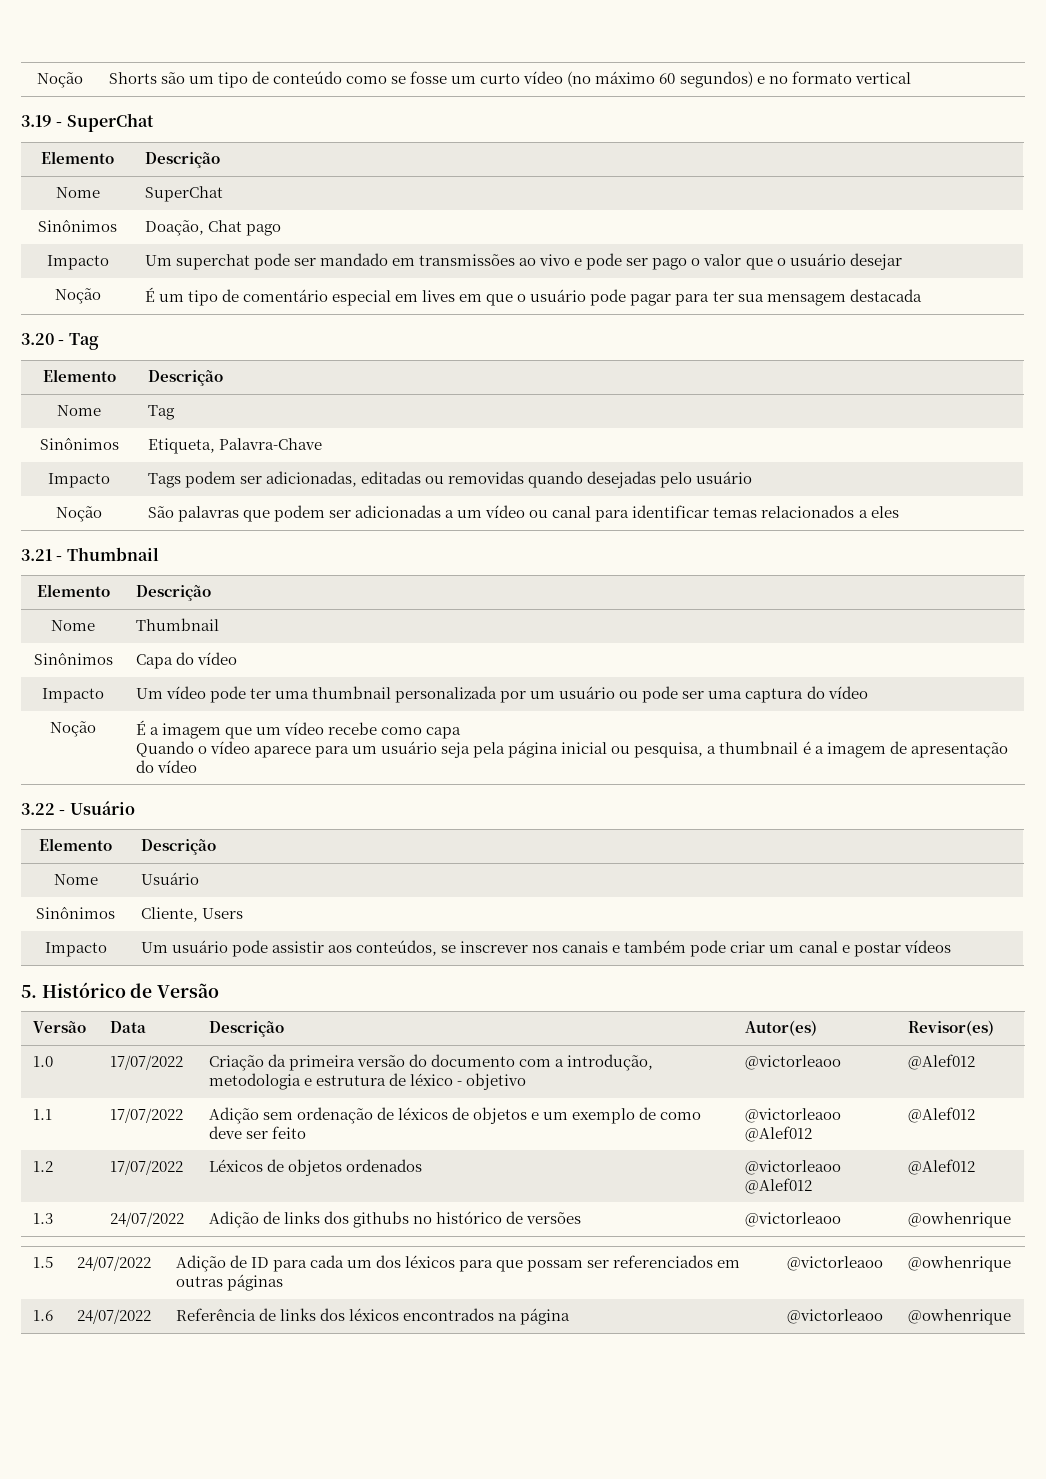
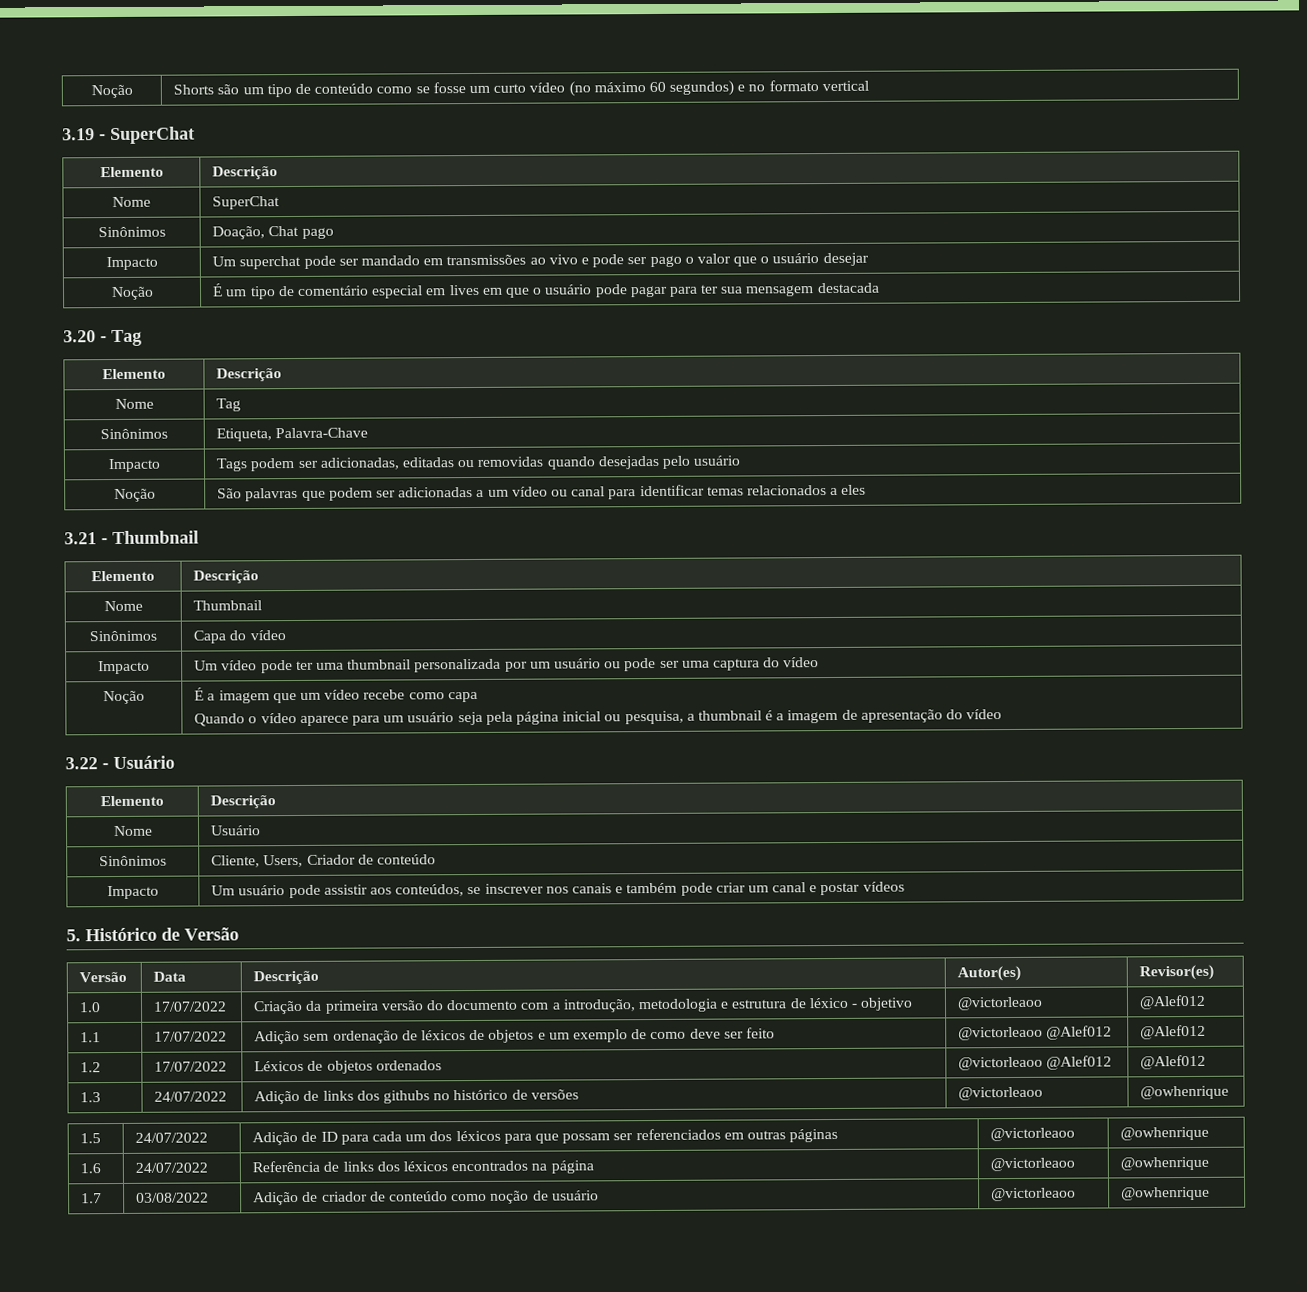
- Sinônimos | Cliente, Users
+ Sinônimos | Cliente, Users, Criador de conteúdo
+ 1.7 | 03/08/2022 | Adição de criador de conteúdo como noção de usuário | @victorleaoo | @owhenrique

